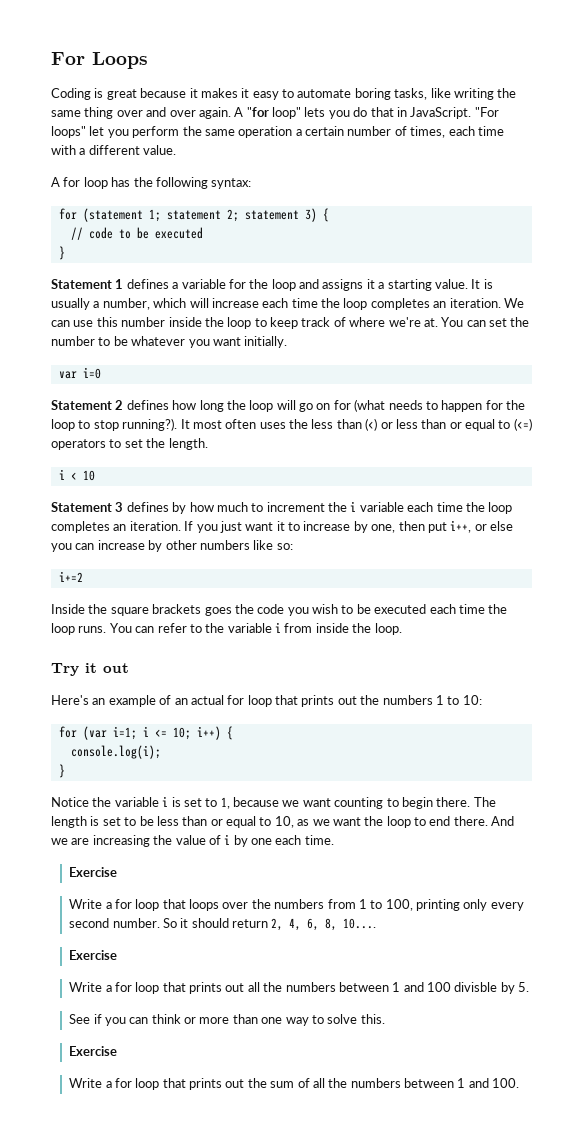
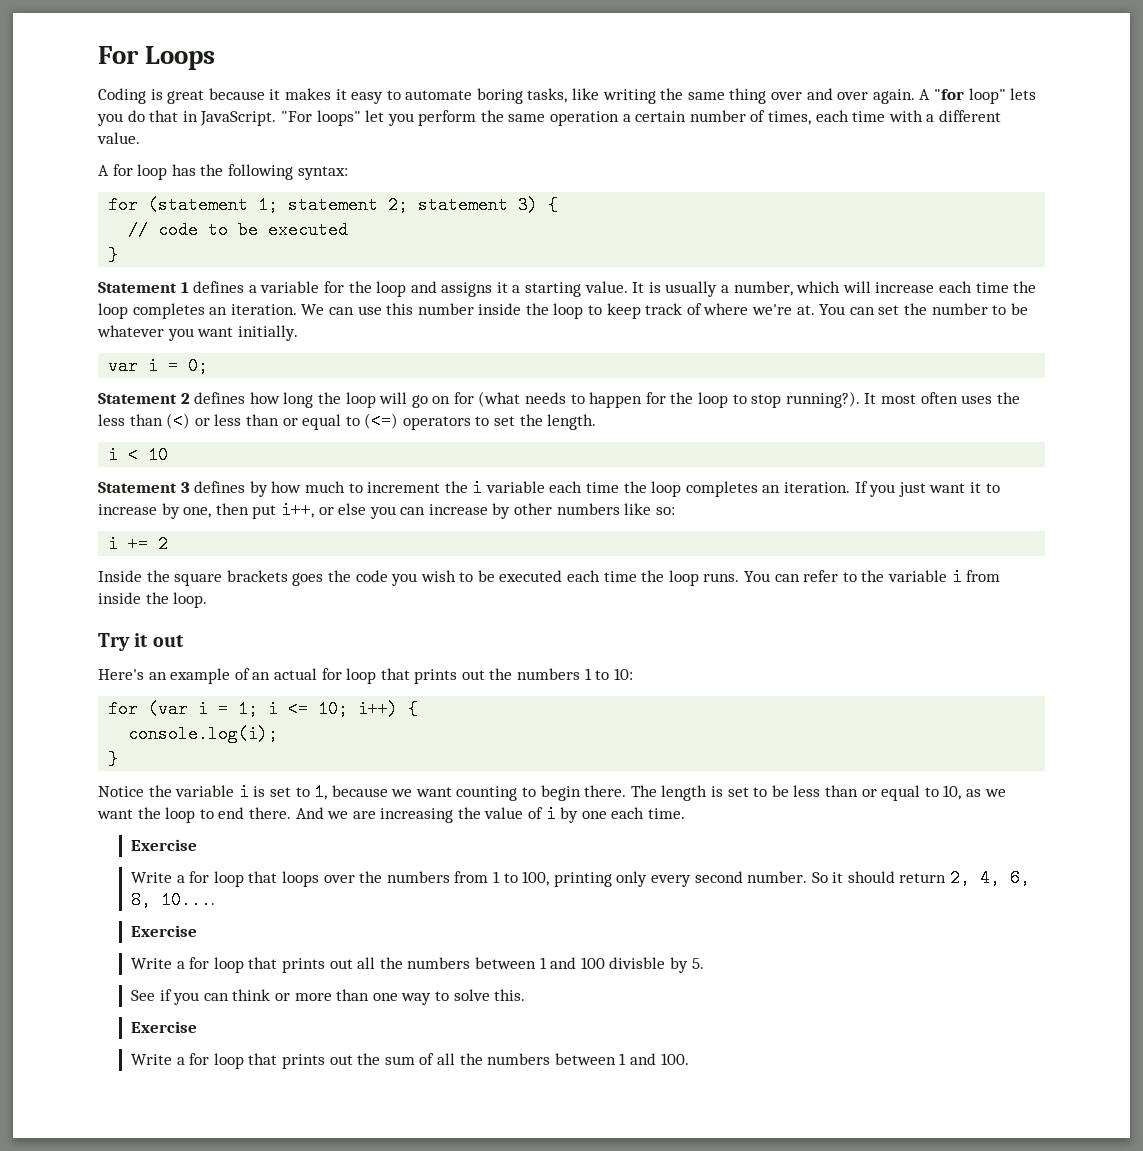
- var i=0
+ var i = 0;
- i+=2
+ i += 2
- for (var i=1; i <= 10; i++) {
+ for (var i = 1; i <= 10; i++) {

